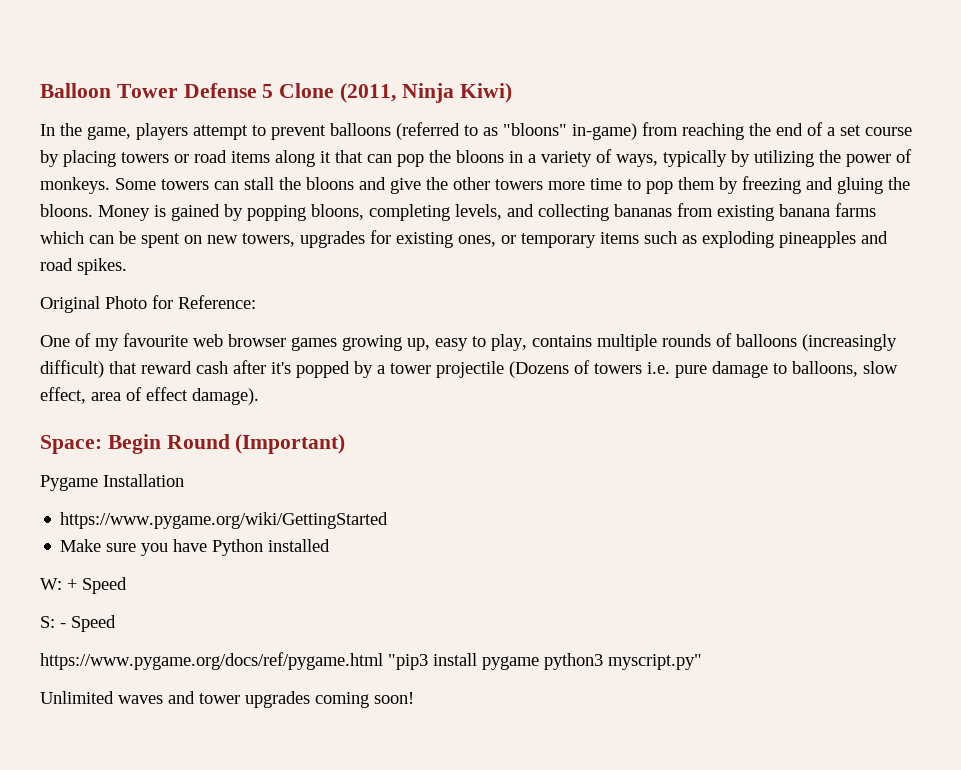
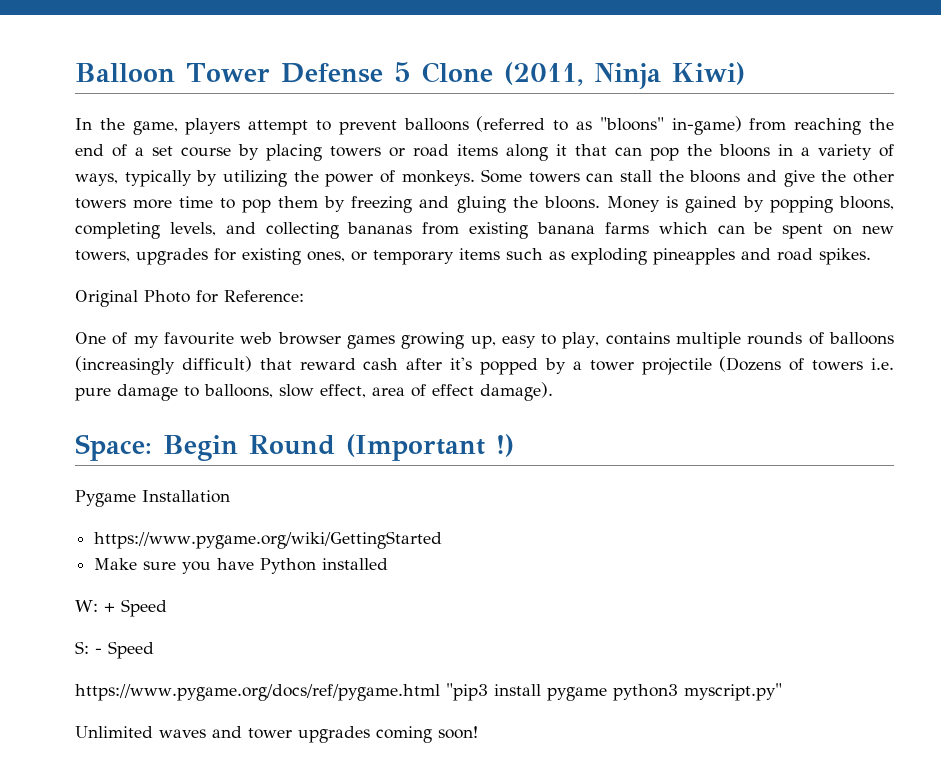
- Space: Begin Round (Important)
+ Space: Begin Round (Important !)

